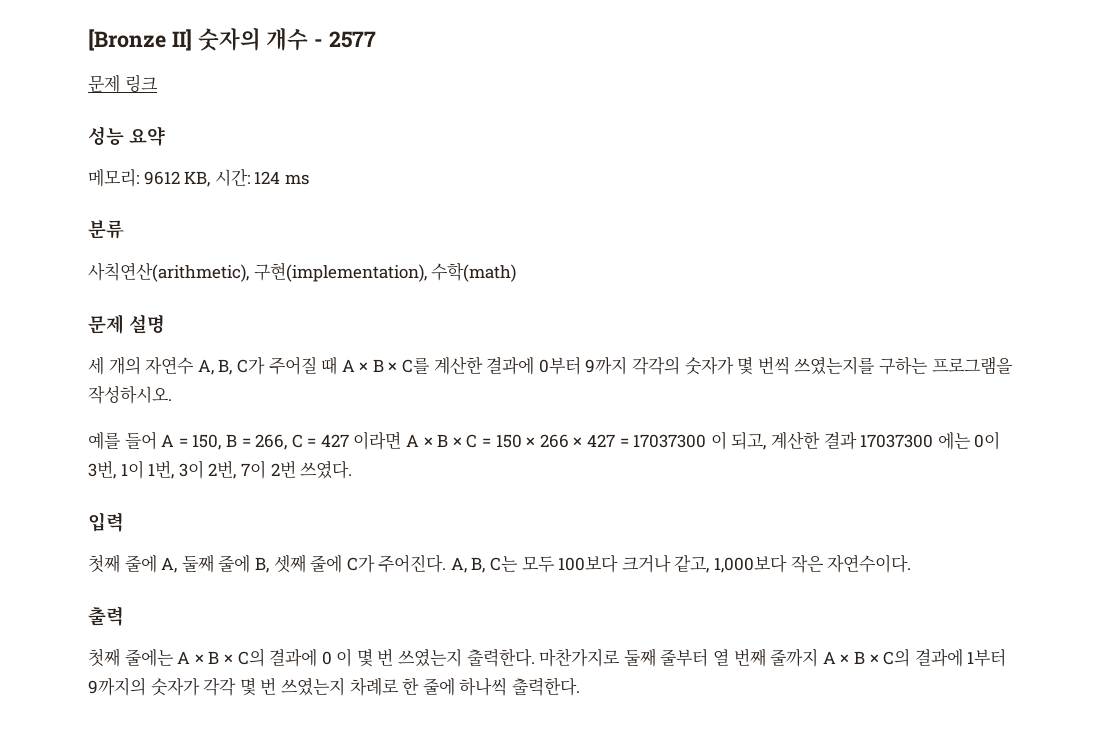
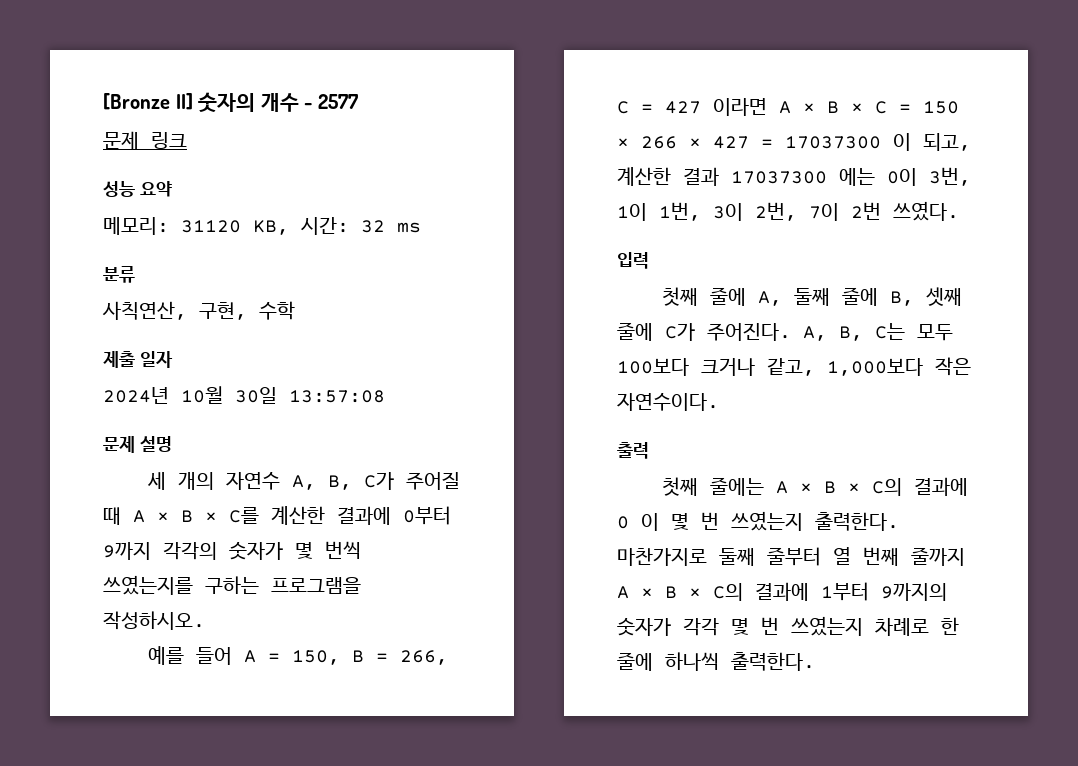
- 메모리: 9612 KB, 시간: 124 ms
+ 메모리: 31120 KB, 시간: 32 ms
- 사칙연산(arithmetic), 구현(implementation), 수학(math)
+ 사칙연산, 구현, 수학
+ 제출 일자
+ 2024년 10월 30일 13:57:08

